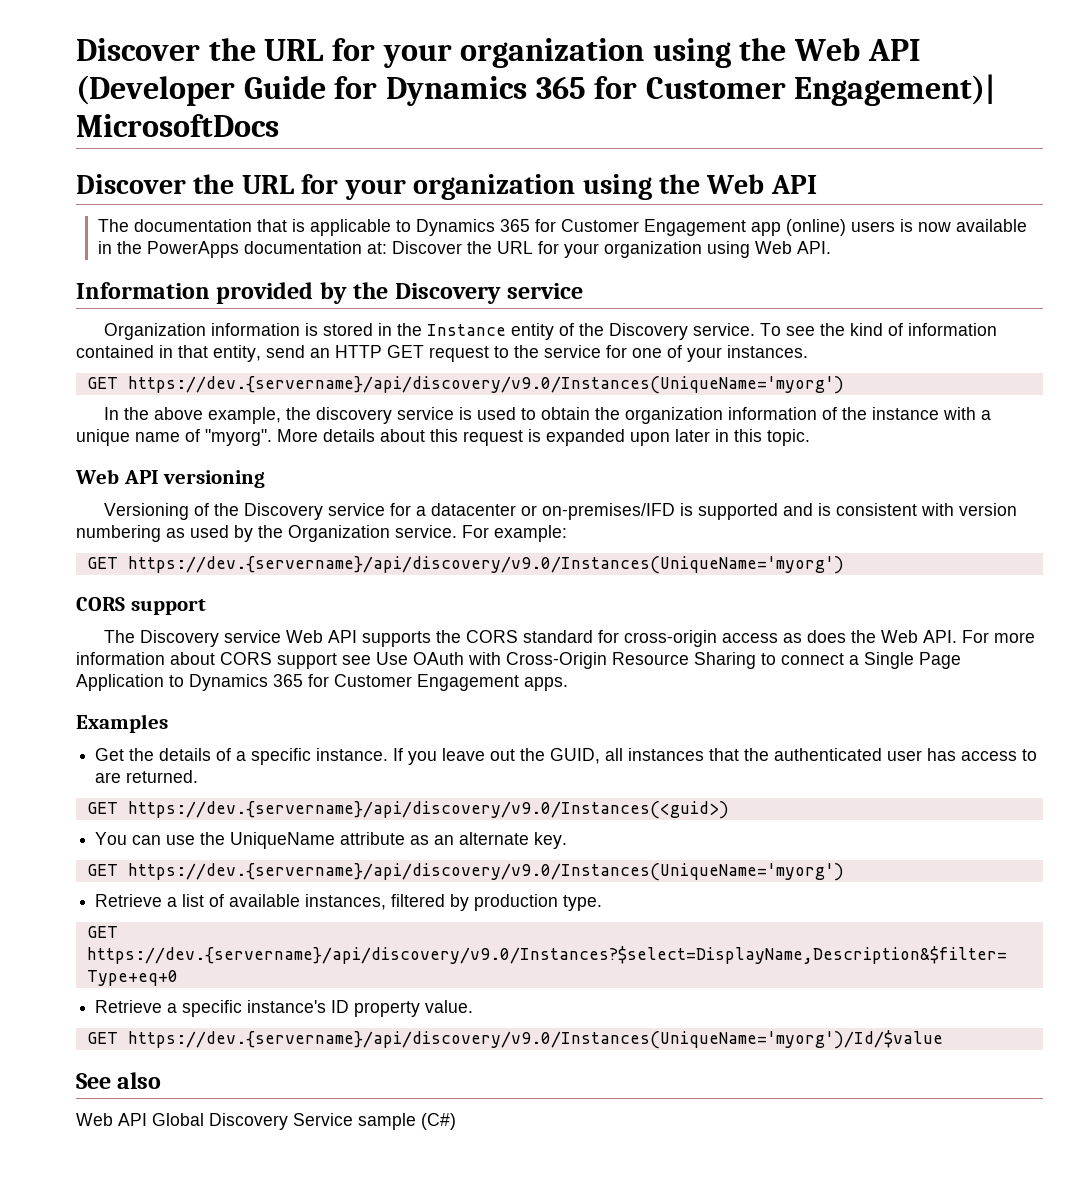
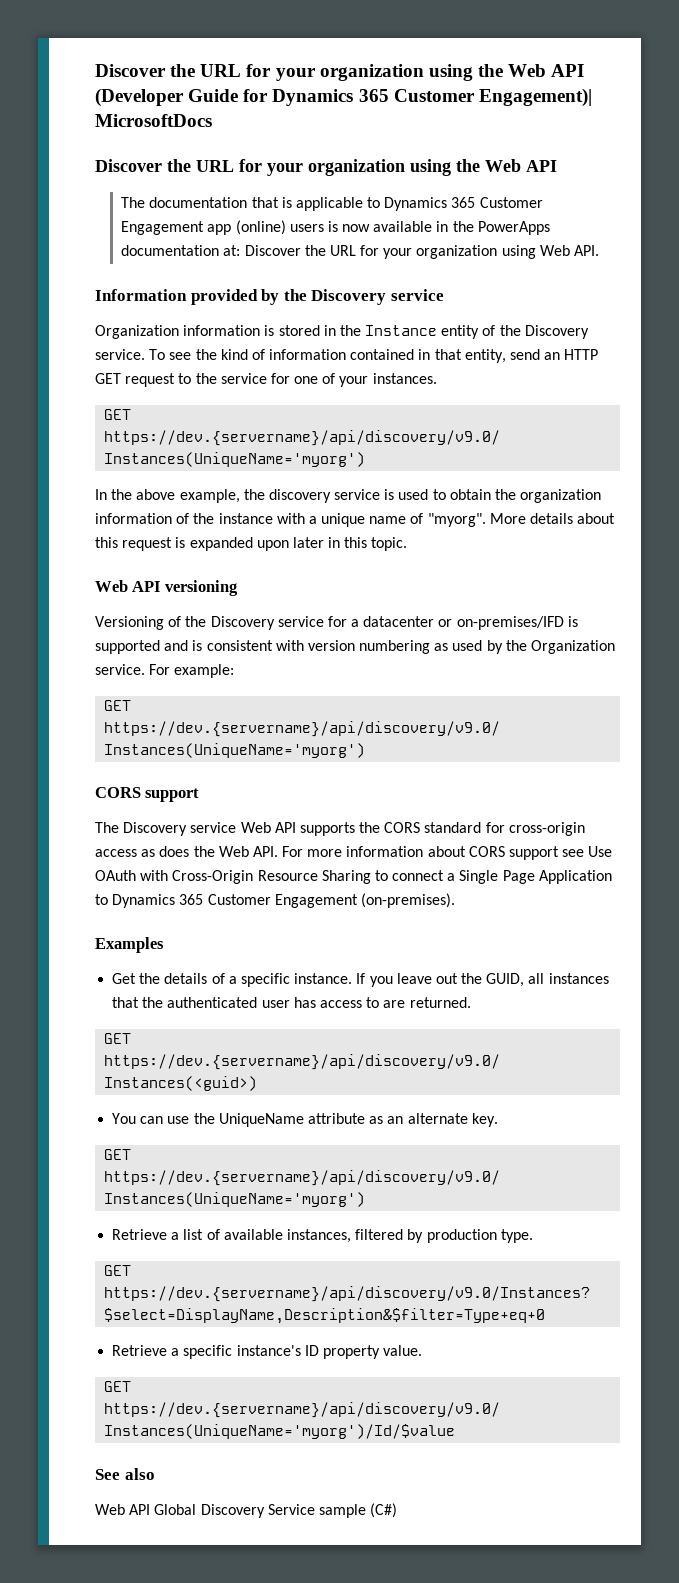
- Discover the URL for your organization using the Web API (Developer Guide for Dynamics 365 for Customer Engagement)| MicrosoftDocs
+ Discover the URL for your organization using the Web API (Developer Guide for Dynamics 365 Customer Engagement)| MicrosoftDocs
- The documentation that is applicable to Dynamics 365 for Customer Engagement app (online) users is now available in the PowerApps documentation at: Discover the URL for your organization using Web API.
+ The documentation that is applicable to Dynamics 365 Customer Engagement app (online) users is now available in the PowerApps documentation at: Discover the URL for your organization using Web API.
- The Discovery service Web API supports the CORS standard for cross-origin access as does the Web API. For more information about CORS support see Use OAuth with Cross-Origin Resource Sharing to connect a Single Page Application to Dynamics 365 for Customer Engagement apps.
+ The Discovery service Web API supports the CORS standard for cross-origin access as does the Web API. For more information about CORS support see Use OAuth with Cross-Origin Resource Sharing to connect a Single Page Application to Dynamics 365 Customer Engagement (on-premises).

